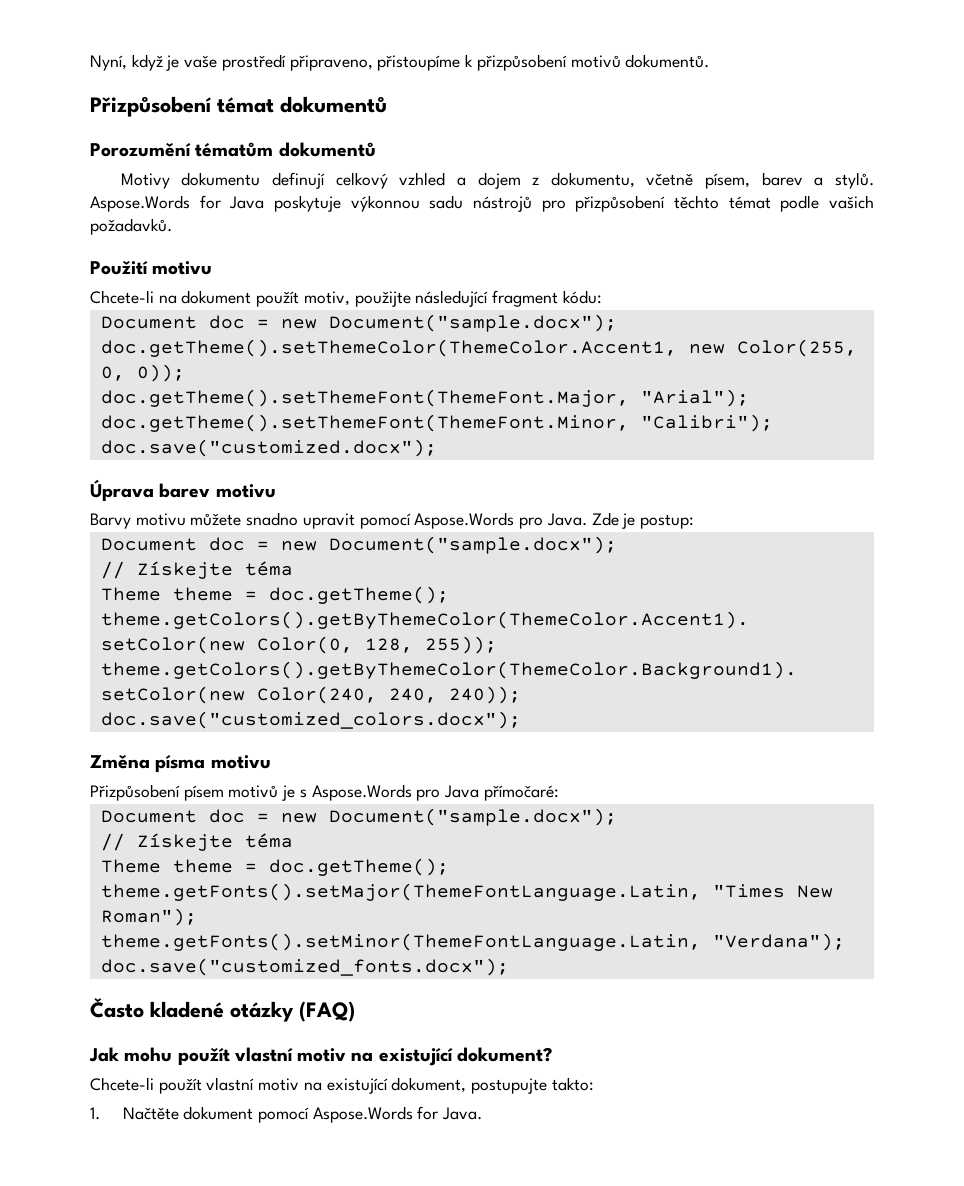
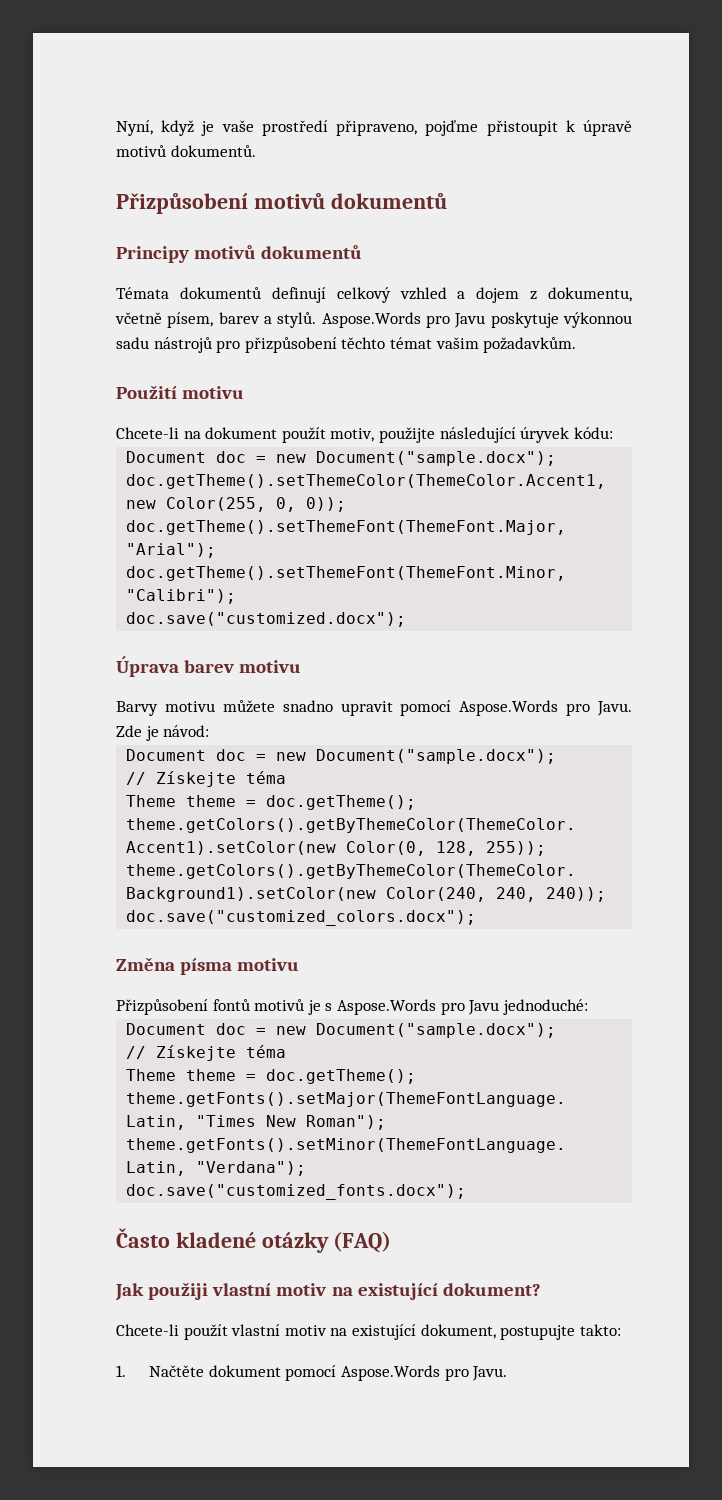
- Nyní, když je vaše prostředí připraveno, přistoupíme k přizpůsobení motivů dokumentů.
+ Nyní, když je vaše prostředí připraveno, pojďme přistoupit k úpravě motivů dokumentů.
- Přizpůsobení témat dokumentů
- Porozumění tématům dokumentů
- Motivy dokumentu definují celkový vzhled a dojem z dokumentu, včetně písem, barev a stylů.
+ Přizpůsobení motivů dokumentů
+ Principy motivů dokumentů
+ Témata dokumentů definují celkový vzhled a dojem z dokumentu, včetně písem, barev a stylů.
- Aspose.Words for Java poskytuje výkonnou sadu nástrojů pro přizpůsobení těchto témat podle vašich požadavků.
+ Aspose.Words pro Javu poskytuje výkonnou sadu nástrojů pro přizpůsobení těchto témat vašim požadavkům.
- Chcete-li na dokument použít motiv, použijte následující fragment kódu:
+ Chcete-li na dokument použít motiv, použijte následující úryvek kódu:
- Barvy motivu můžete snadno upravit pomocí Aspose.Words pro Java.
+ Barvy motivu můžete snadno upravit pomocí Aspose.Words pro Javu.
- Zde je postup:
+ Zde je návod:
- Přizpůsobení písem motivů je s Aspose.Words pro Java přímočaré:
+ Přizpůsobení fontů motivů je s Aspose.Words pro Javu jednoduché:
- Jak mohu použít vlastní motiv na existující dokument?
+ Jak použiji vlastní motiv na existující dokument?
- 1. Načtěte dokument pomocí Aspose.Words for Java.
+ 1. Načtěte dokument pomocí Aspose.Words pro Javu.

